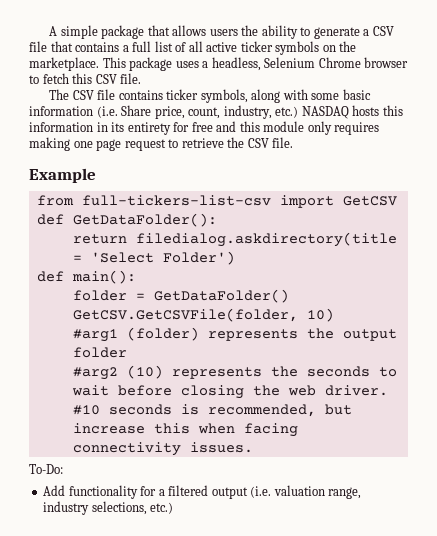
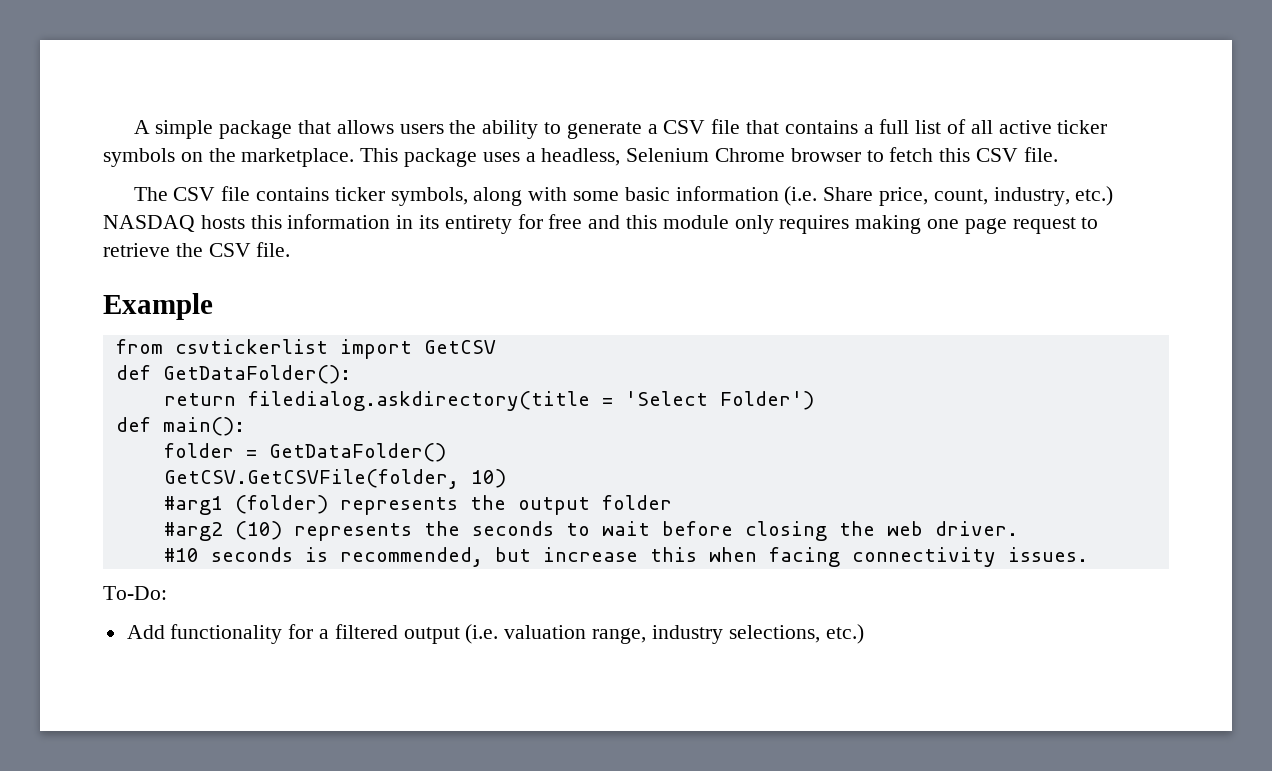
- from full-tickers-list-csv import GetCSV
+ from csvtickerlist import GetCSV

